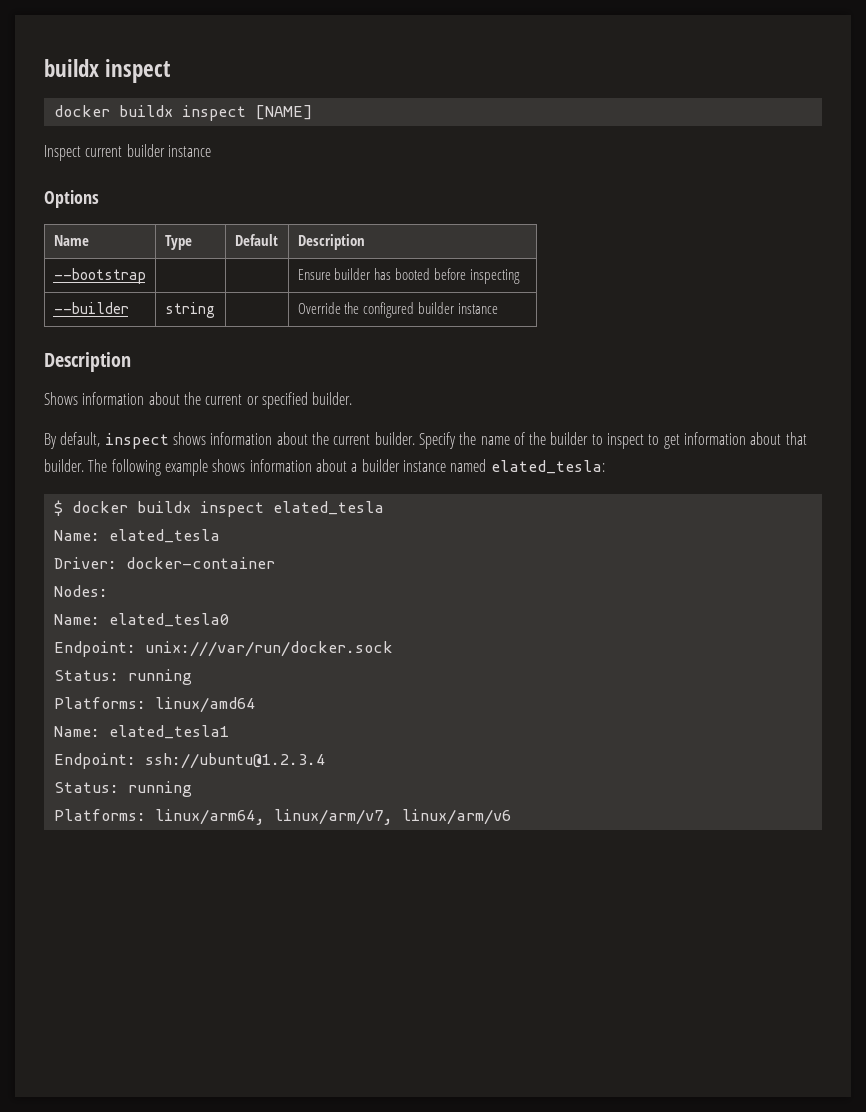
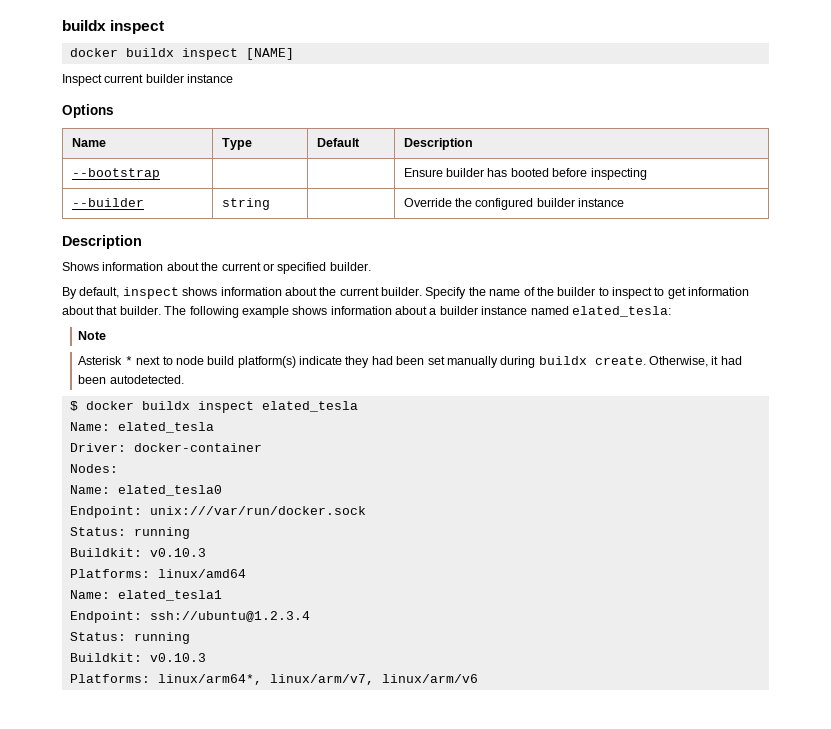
+ Note
+ Asterisk * next to node build platform(s) indicate they had been set manually during buildx create. Otherwise, it had been autodetected.
  Endpoint: unix:///var/run/docker.sock
  Status: running
+ Buildkit: v0.10.3
  Endpoint: ssh://ubuntu@1.2.3.4
  Status: running
- Platforms: linux/arm64, linux/arm/v7, linux/arm/v6
+ Buildkit: v0.10.3
+ Platforms: linux/arm64*, linux/arm/v7, linux/arm/v6

